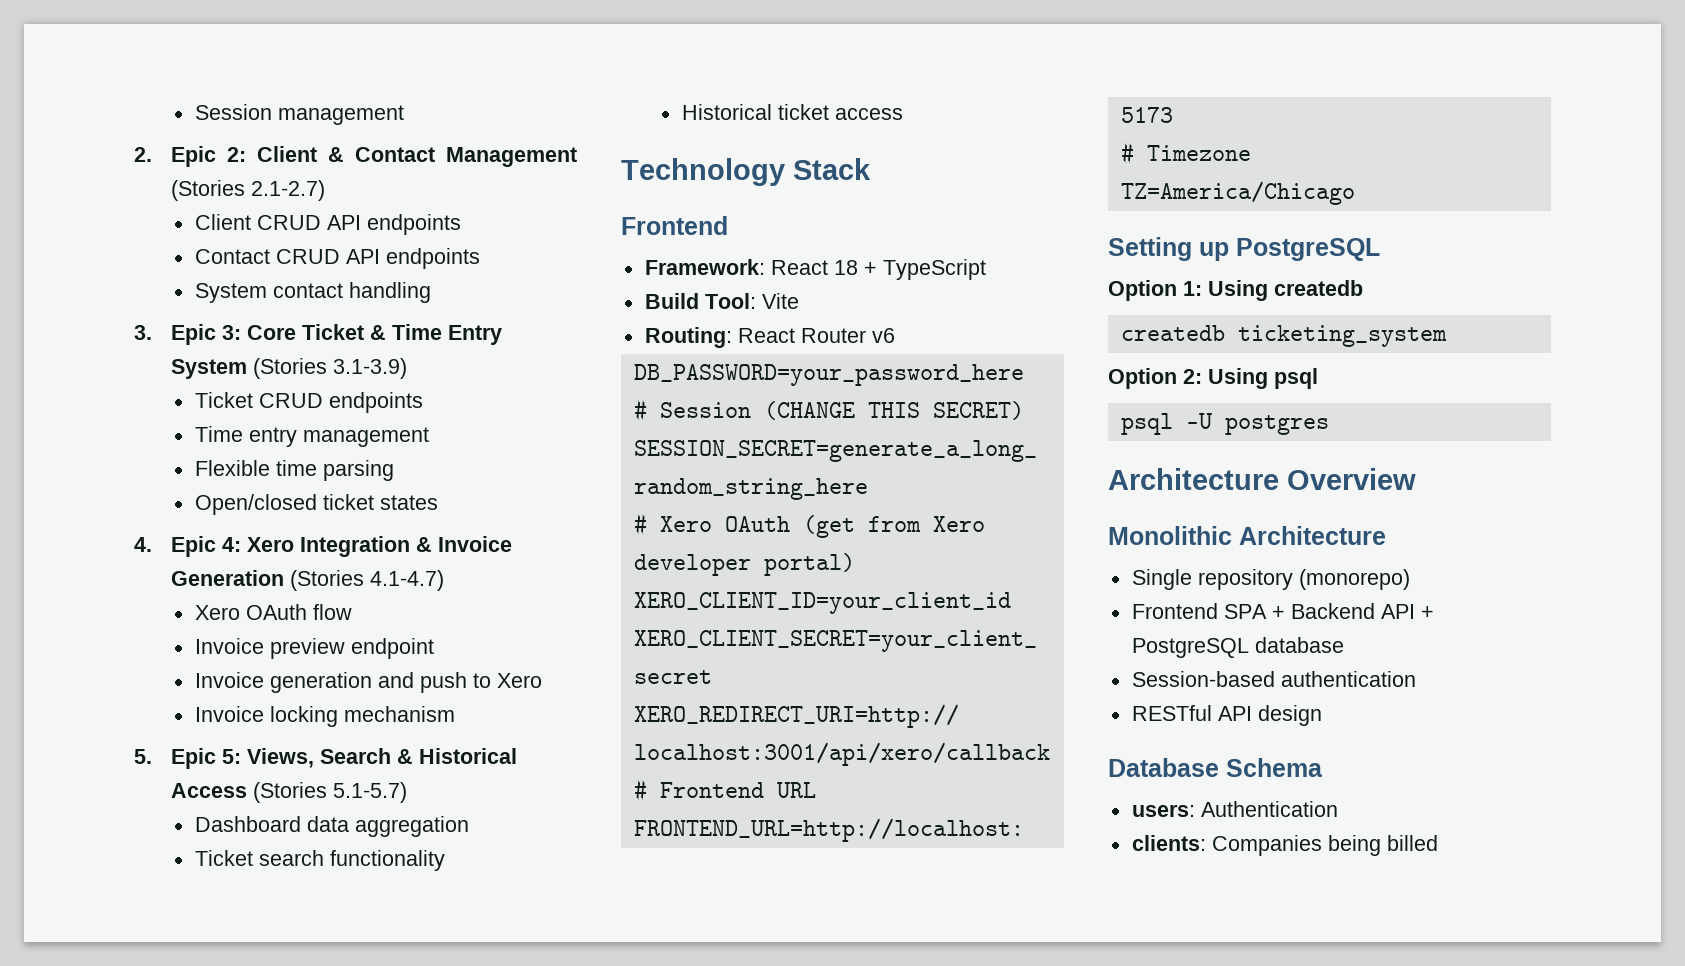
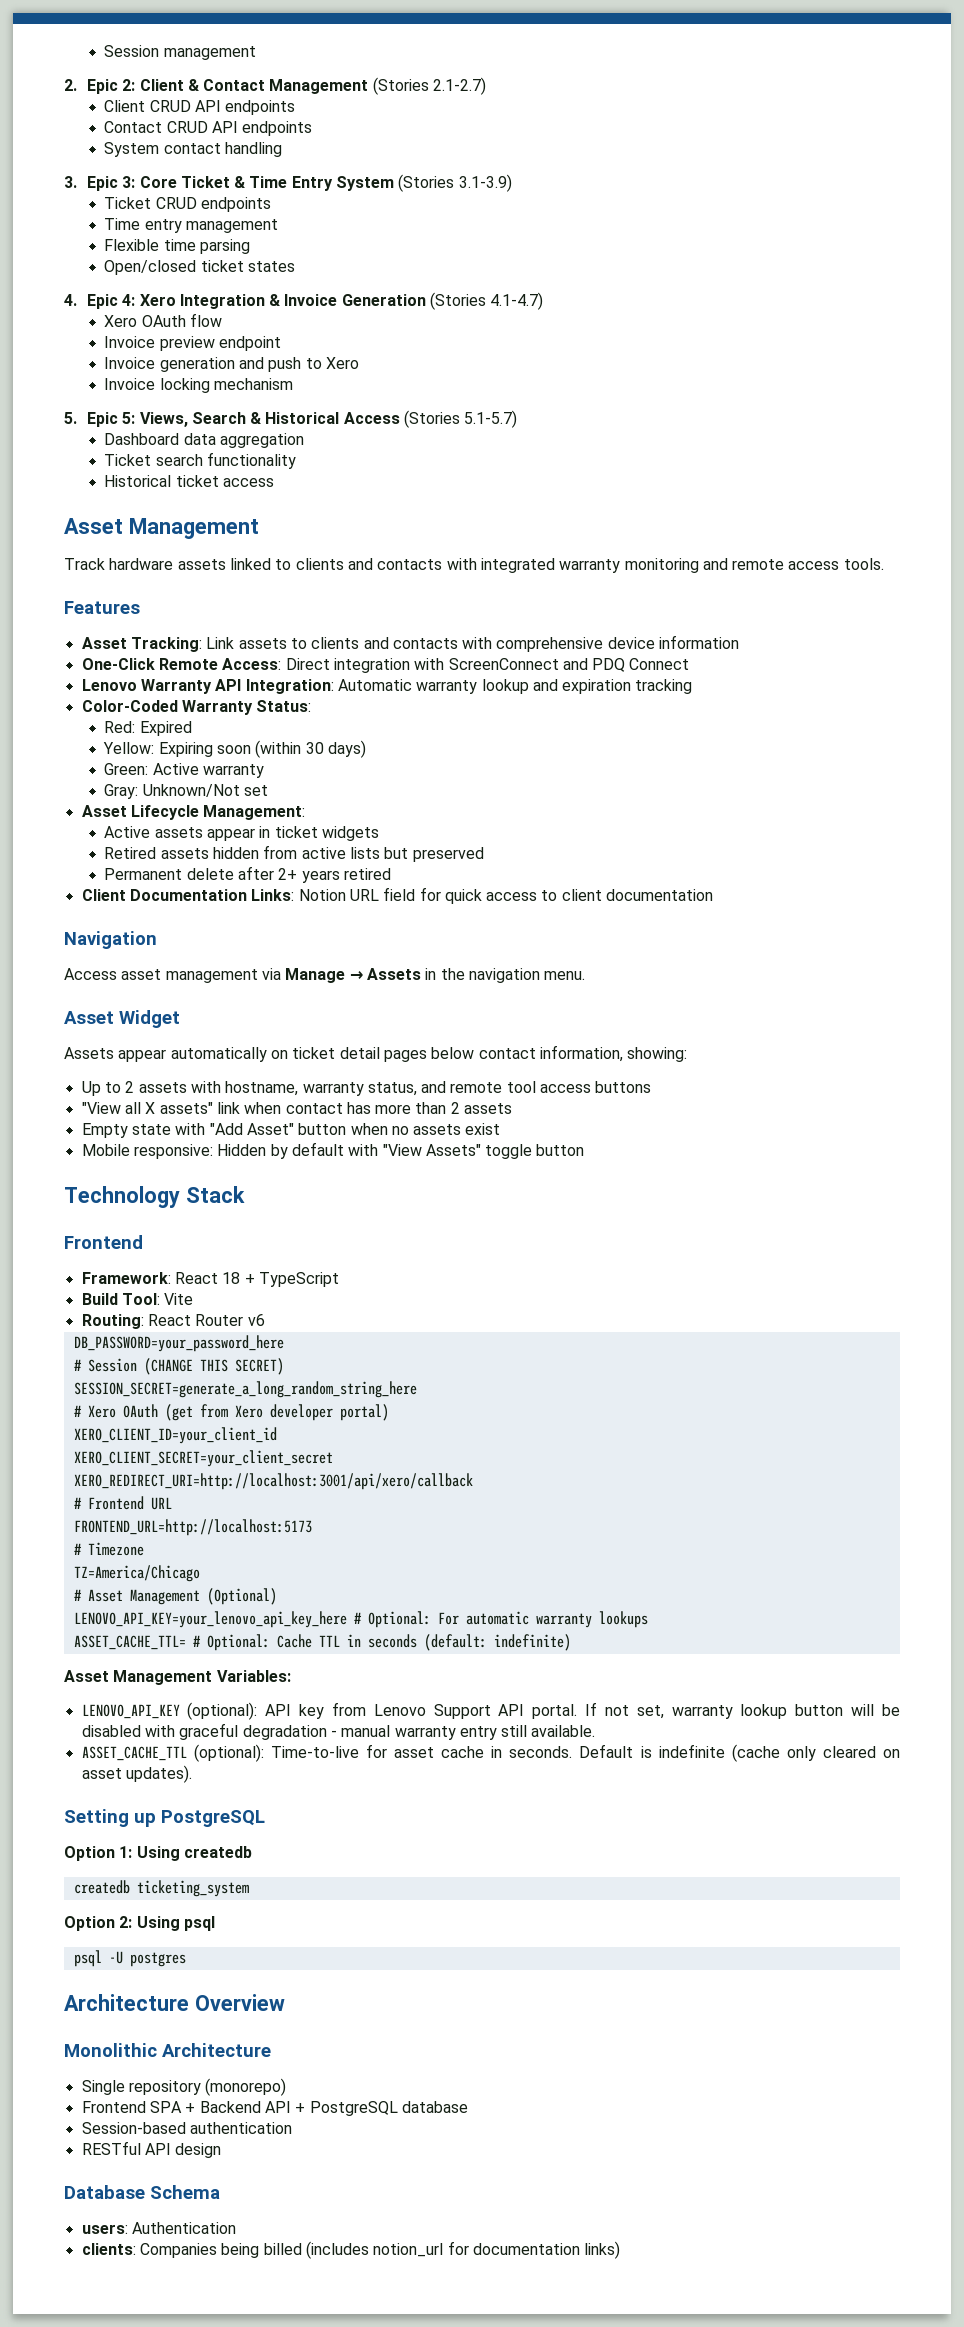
  Historical ticket access
+ Asset Management
+ Track hardware assets linked to clients and contacts with integrated warranty monitoring and remote access tools.
+ Features
+ Asset Tracking: Link assets to clients and contacts with comprehensive device information
+ One-Click Remote Access: Direct integration with ScreenConnect and PDQ Connect
+ Lenovo Warranty API Integration: Automatic warranty lookup and expiration tracking
+ Color-Coded Warranty Status:
+ Red: Expired
+ Yellow: Expiring soon (within 30 days)
+ Green: Active warranty
+ Gray: Unknown/Not set
+ Asset Lifecycle Management:
+ Active assets appear in ticket widgets
+ Retired assets hidden from active lists but preserved
+ Permanent delete after 2+ years retired
+ Client Documentation Links: Notion URL field for quick access to client documentation
+ Navigation
+ Access asset management via Manage → Assets in the navigation menu.
+ Asset Widget
+ Assets appear automatically on ticket detail pages below contact information, showing:
+ Up to 2 assets with hostname, warranty status, and remote tool access buttons
+ "View all X assets" link when contact has more than 2 assets
+ Empty state with "Add Asset" button when no assets exist
+ Mobile responsive: Hidden by default with "View Assets" toggle button
+ # Asset Management (Optional)
+ LENOVO_API_KEY=your_lenovo_api_key_here # Optional: For automatic warranty lookups
+ ASSET_CACHE_TTL= # Optional: Cache TTL in seconds (default: indefinite)
+ Asset Management Variables:
+ LENOVO_API_KEY (optional): API key from Lenovo Support API portal. If not set, warranty lookup button will be disabled with graceful degradation - manual warranty entry still available.
+ ASSET_CACHE_TTL (optional): Time-to-live for asset cache in seconds. Default is indefinite (cache only cleared on asset updates).
- clients: Companies being billed
+ clients: Companies being billed (includes notion_url for documentation links)

